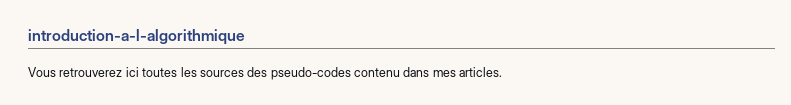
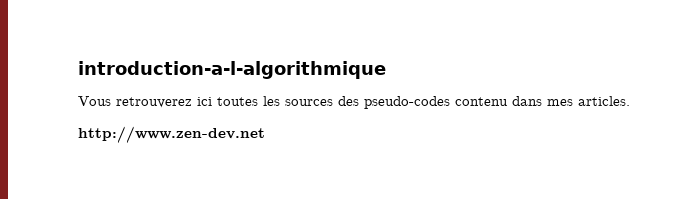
+ http://www.zen-dev.net

